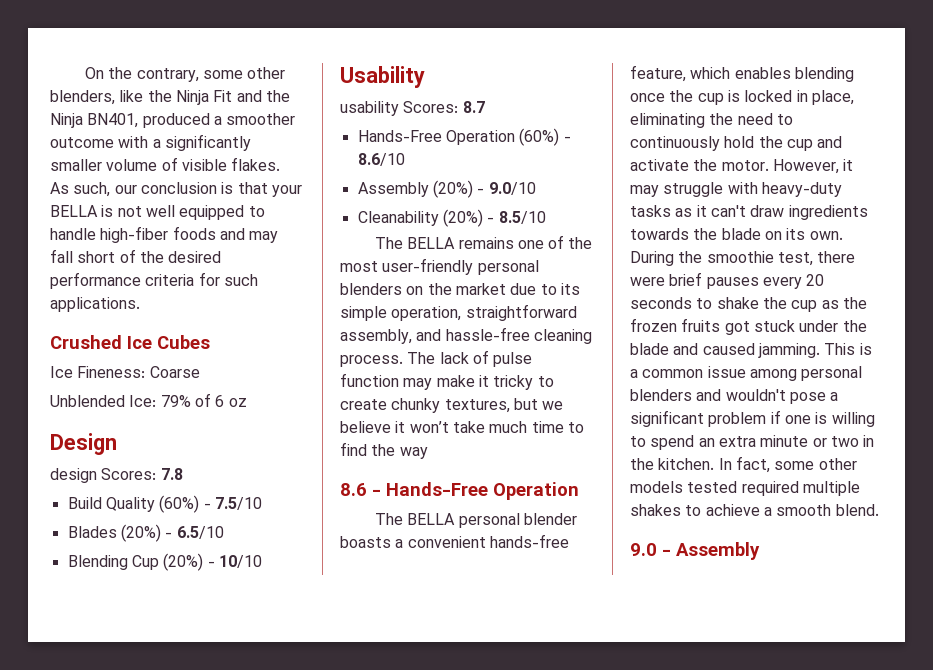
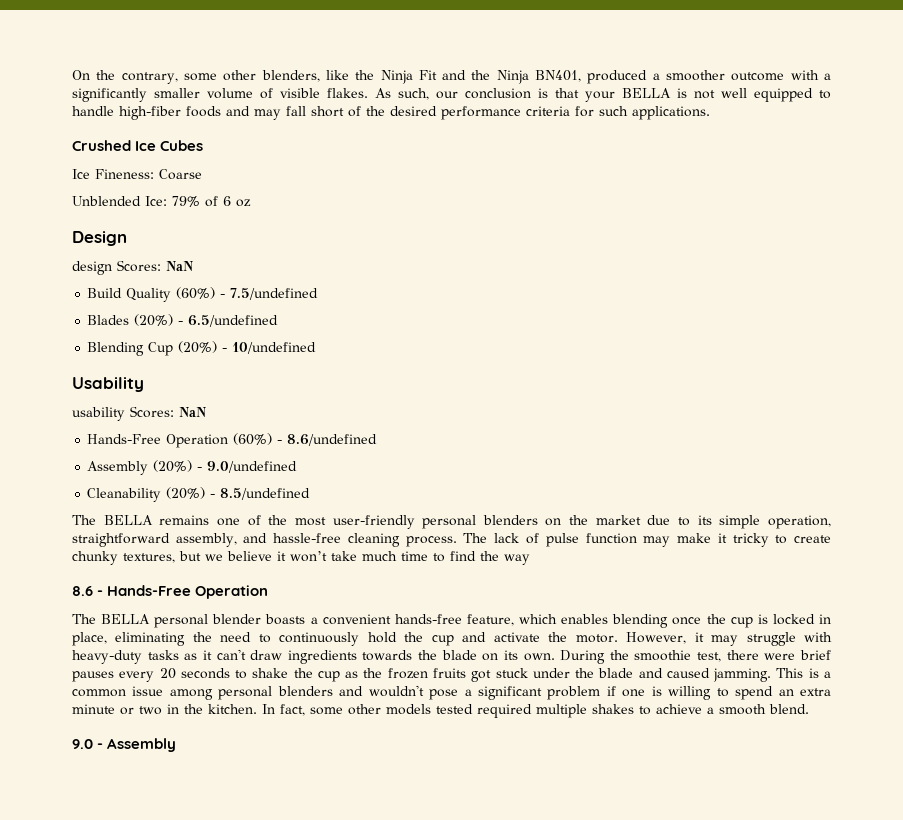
- design Scores: 7.8
+ design Scores: NaN
- Build Quality (60%) - 7.5/10
+ Build Quality (60%) - 7.5/undefined
- Blades (20%) - 6.5/10
+ Blades (20%) - 6.5/undefined
- Blending Cup (20%) - 10/10
+ Blending Cup (20%) - 10/undefined
- usability Scores: 8.7
+ usability Scores: NaN
- Hands-Free Operation (60%) - 8.6/10
+ Hands-Free Operation (60%) - 8.6/undefined
- Assembly (20%) - 9.0/10
+ Assembly (20%) - 9.0/undefined
- Cleanability (20%) - 8.5/10
+ Cleanability (20%) - 8.5/undefined

